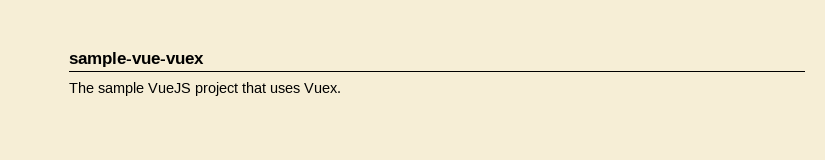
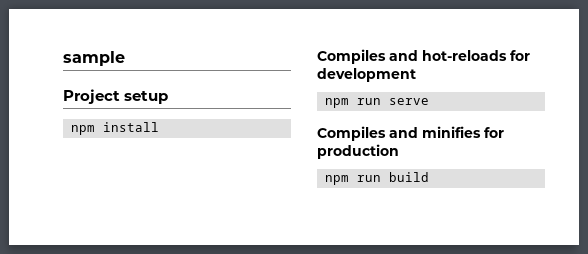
- sample-vue-vuex
- The sample VueJS project that uses Vuex.
+ sample
+ Project setup
+ npm install
+ Compiles and hot-reloads for development
+ npm run serve
+ Compiles and minifies for production
+ npm run build

